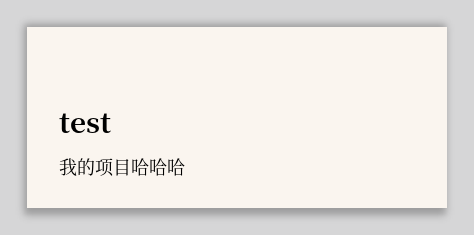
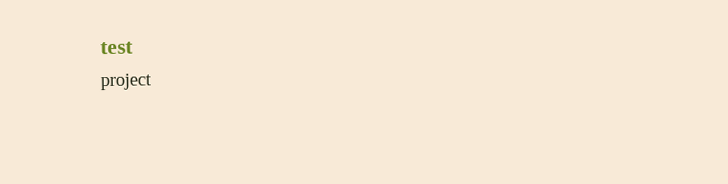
- 我的项目哈哈哈
+ project

